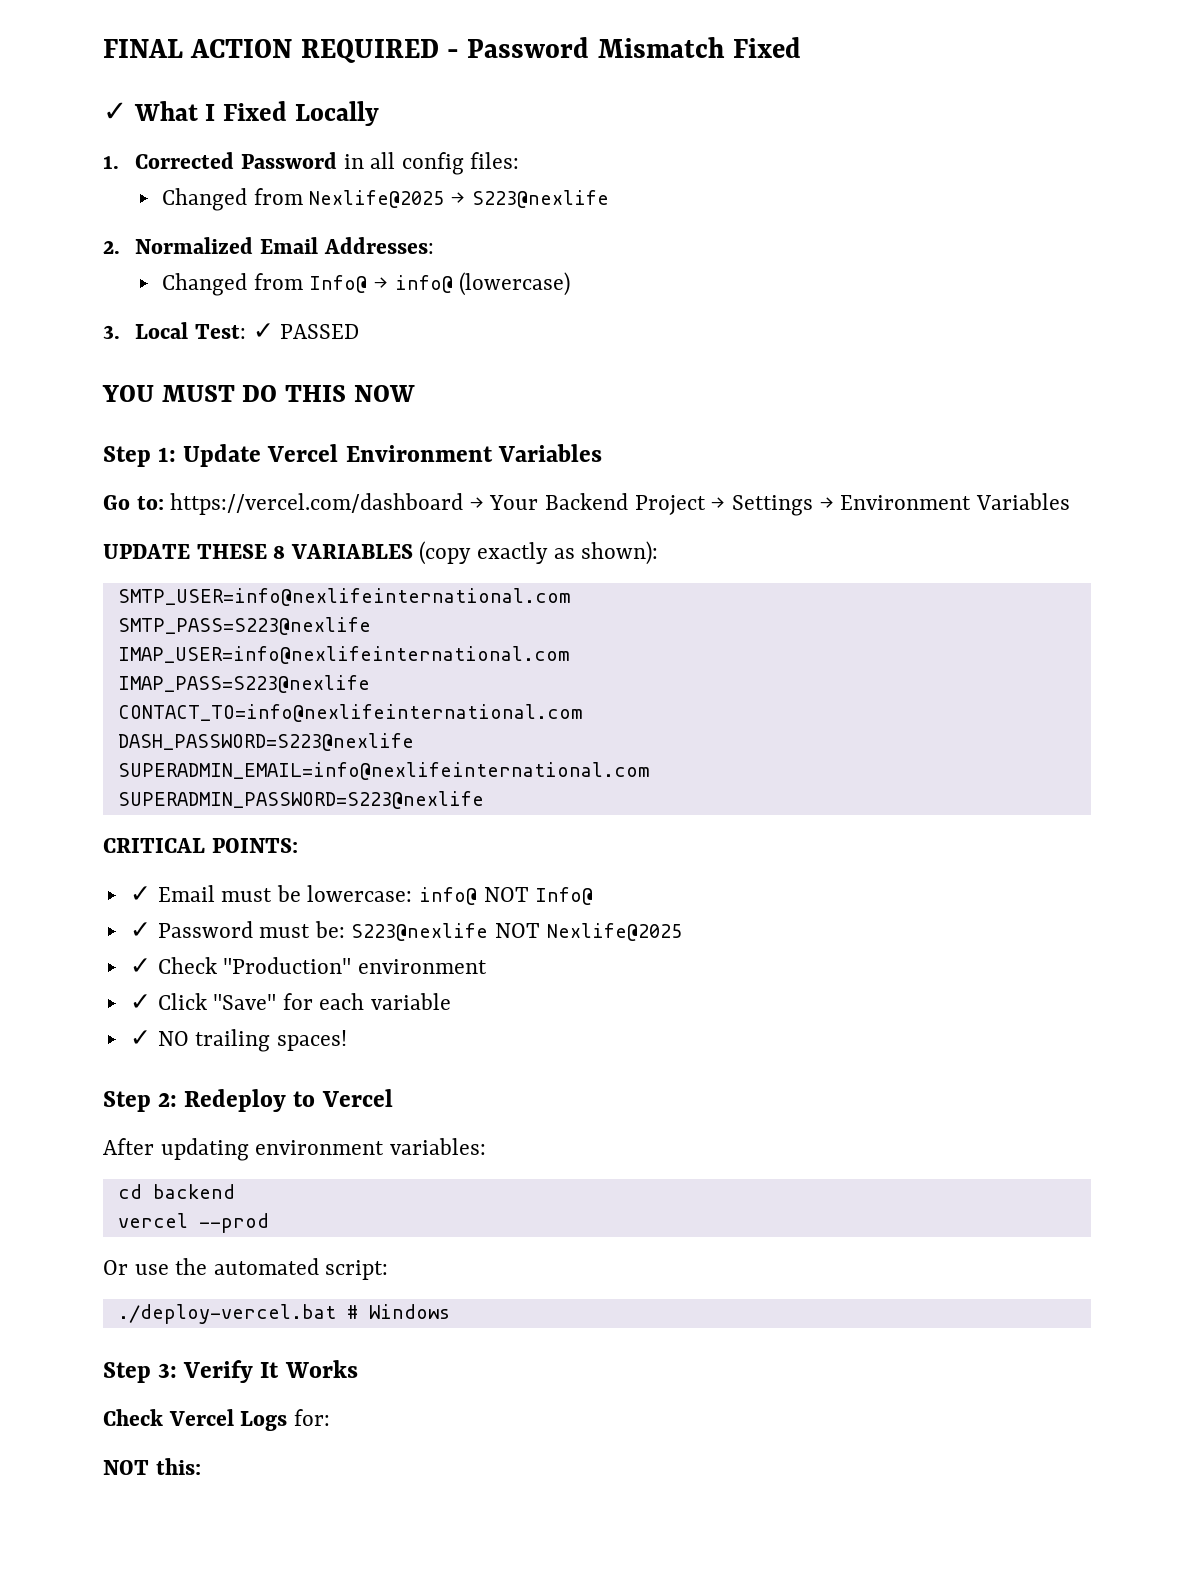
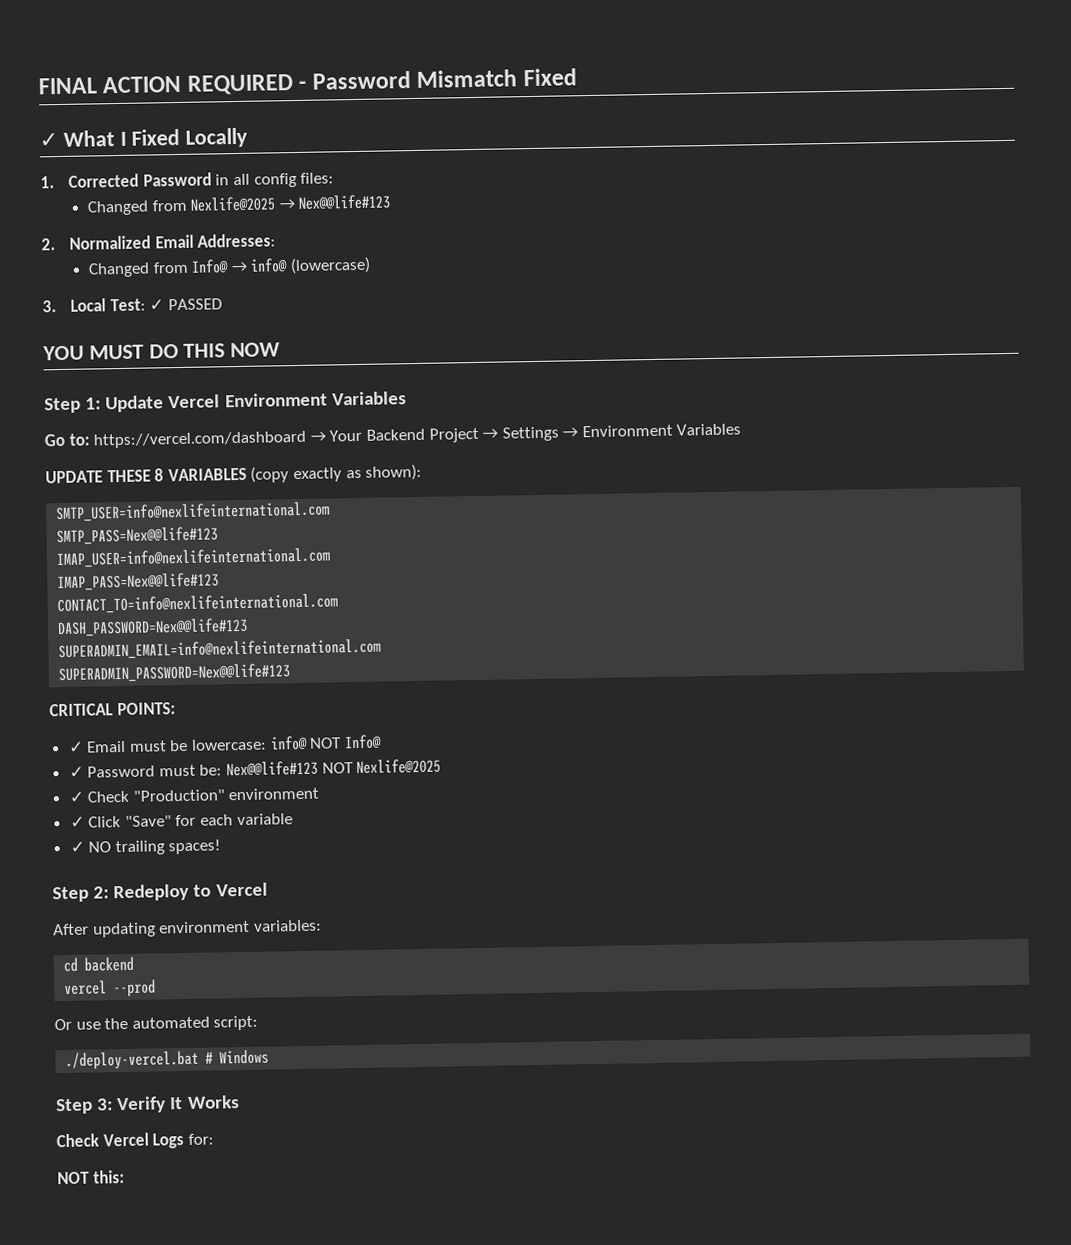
- Changed from Nexlife@2025 → S223@nexlife
+ Changed from Nexlife@2025 → Nex@@life#123
- SMTP_PASS=S223@nexlife
+ SMTP_PASS=Nex@@life#123
- IMAP_PASS=S223@nexlife
+ IMAP_PASS=Nex@@life#123
- DASH_PASSWORD=S223@nexlife
+ DASH_PASSWORD=Nex@@life#123
- SUPERADMIN_PASSWORD=S223@nexlife
+ SUPERADMIN_PASSWORD=Nex@@life#123
- ✓ Password must be: S223@nexlife NOT Nexlife@2025
+ ✓ Password must be: Nex@@life#123 NOT Nexlife@2025

